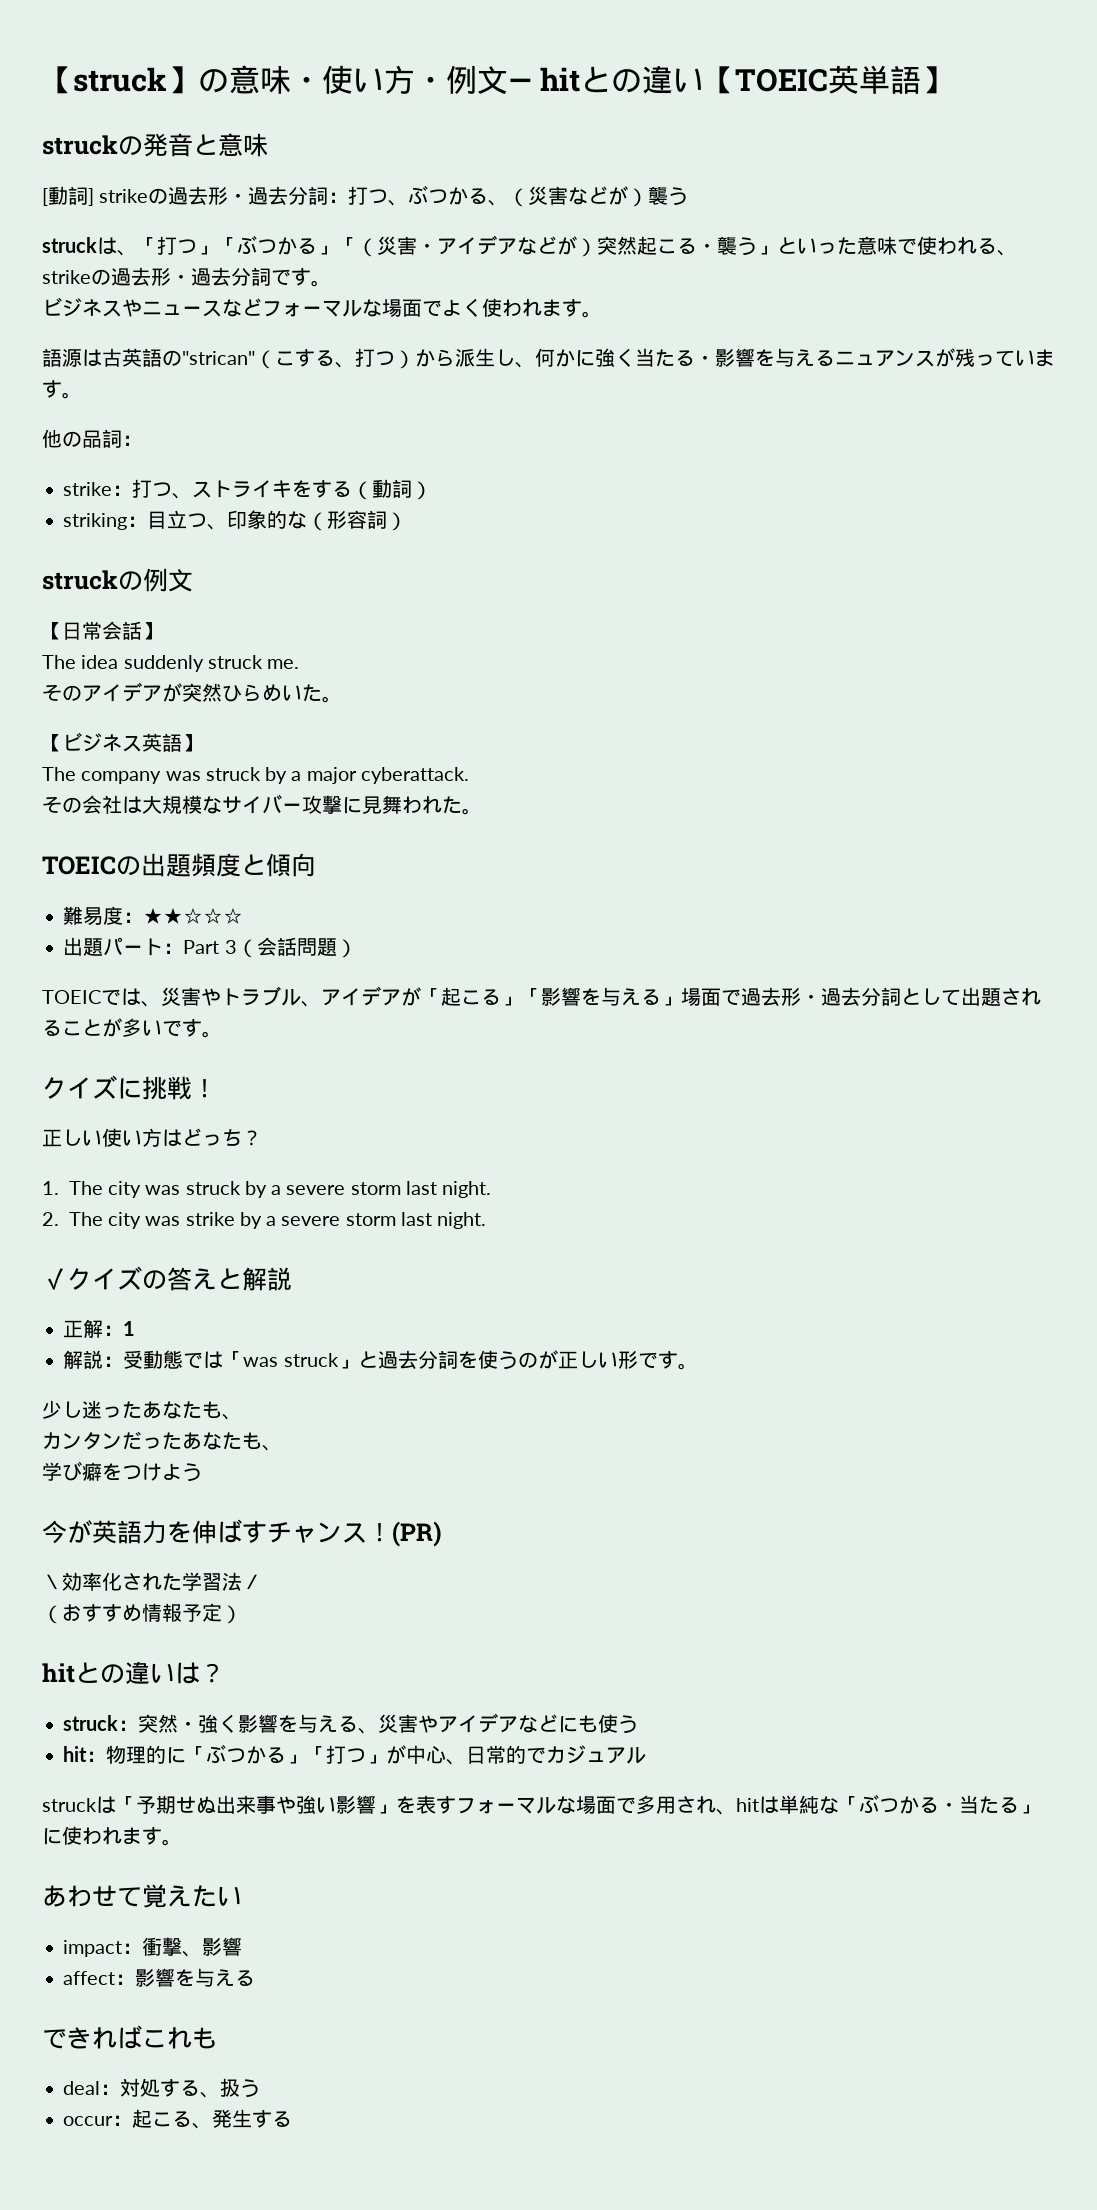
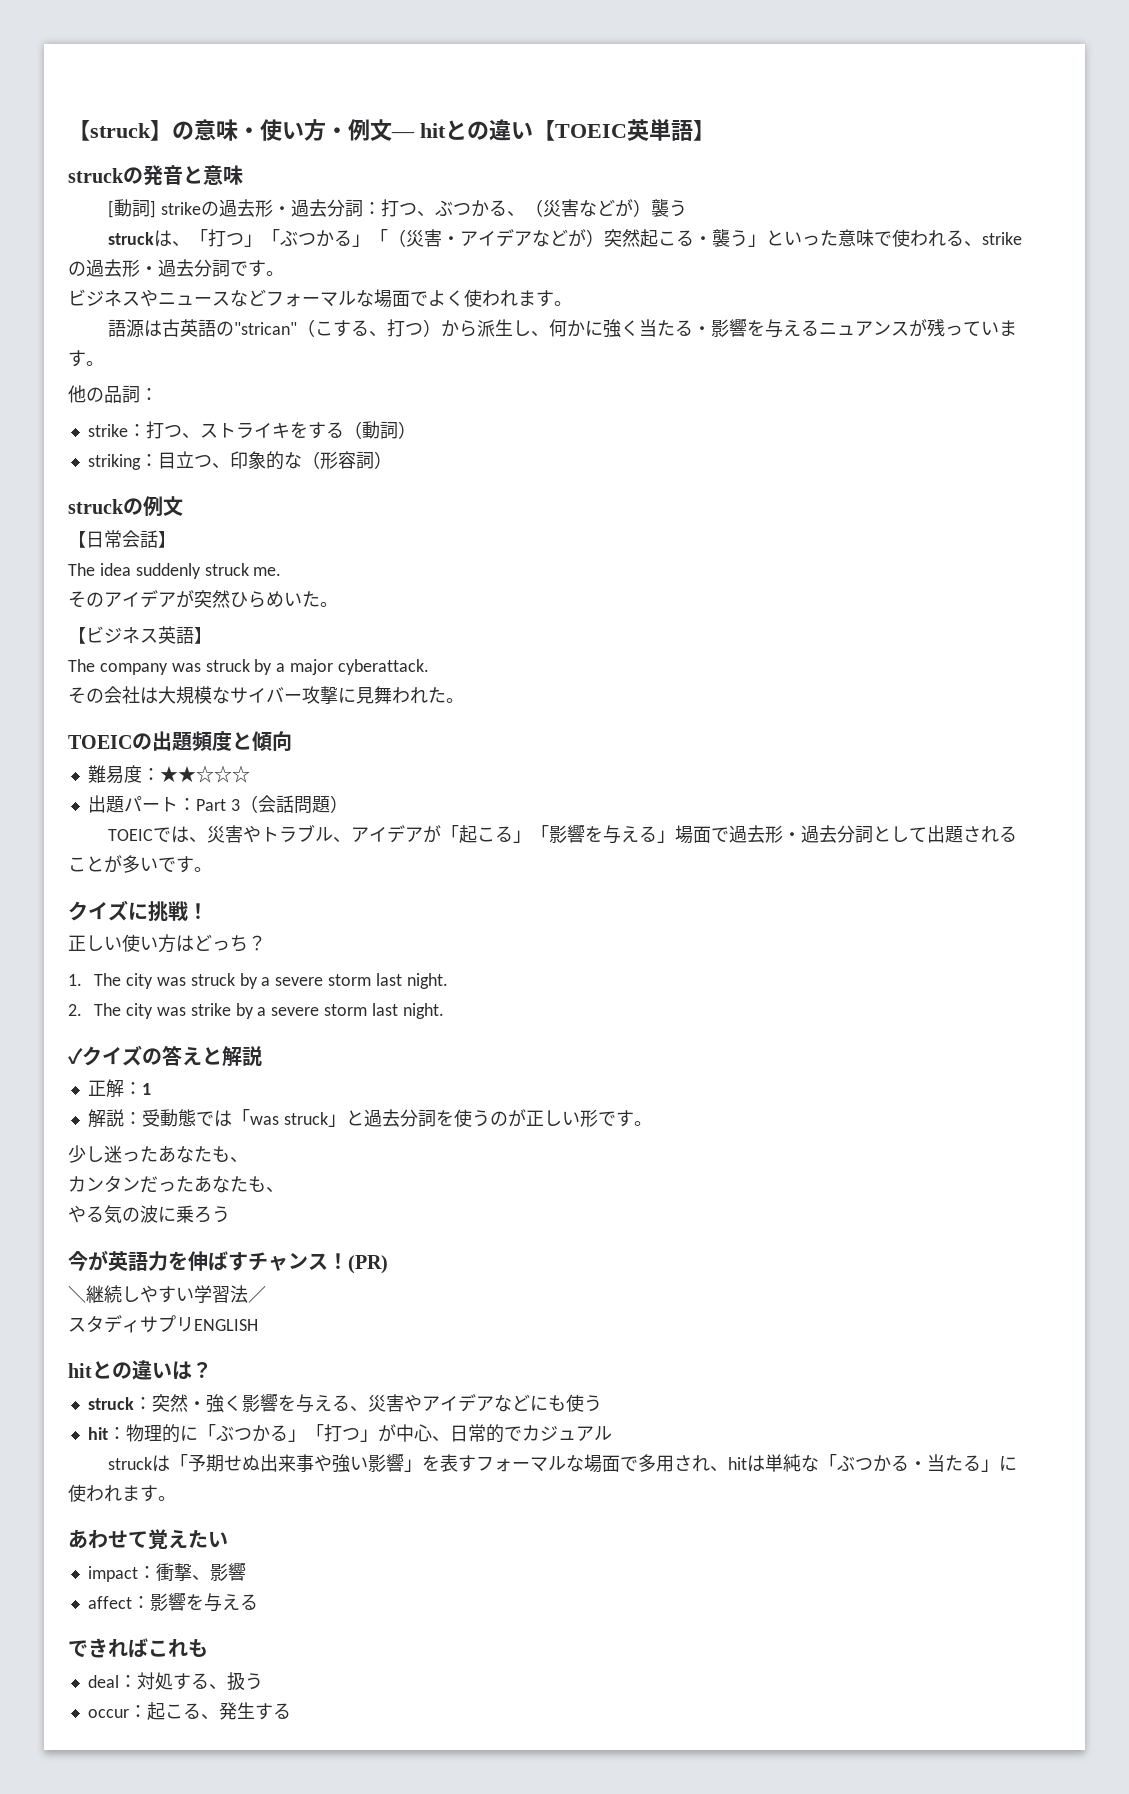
- 学び癖をつけよう
+ やる気の波に乗ろう
- ＼効率化された学習法／
+ ＼継続しやすい学習法／
- （おすすめ情報予定）
+ スタディサプリENGLISH

